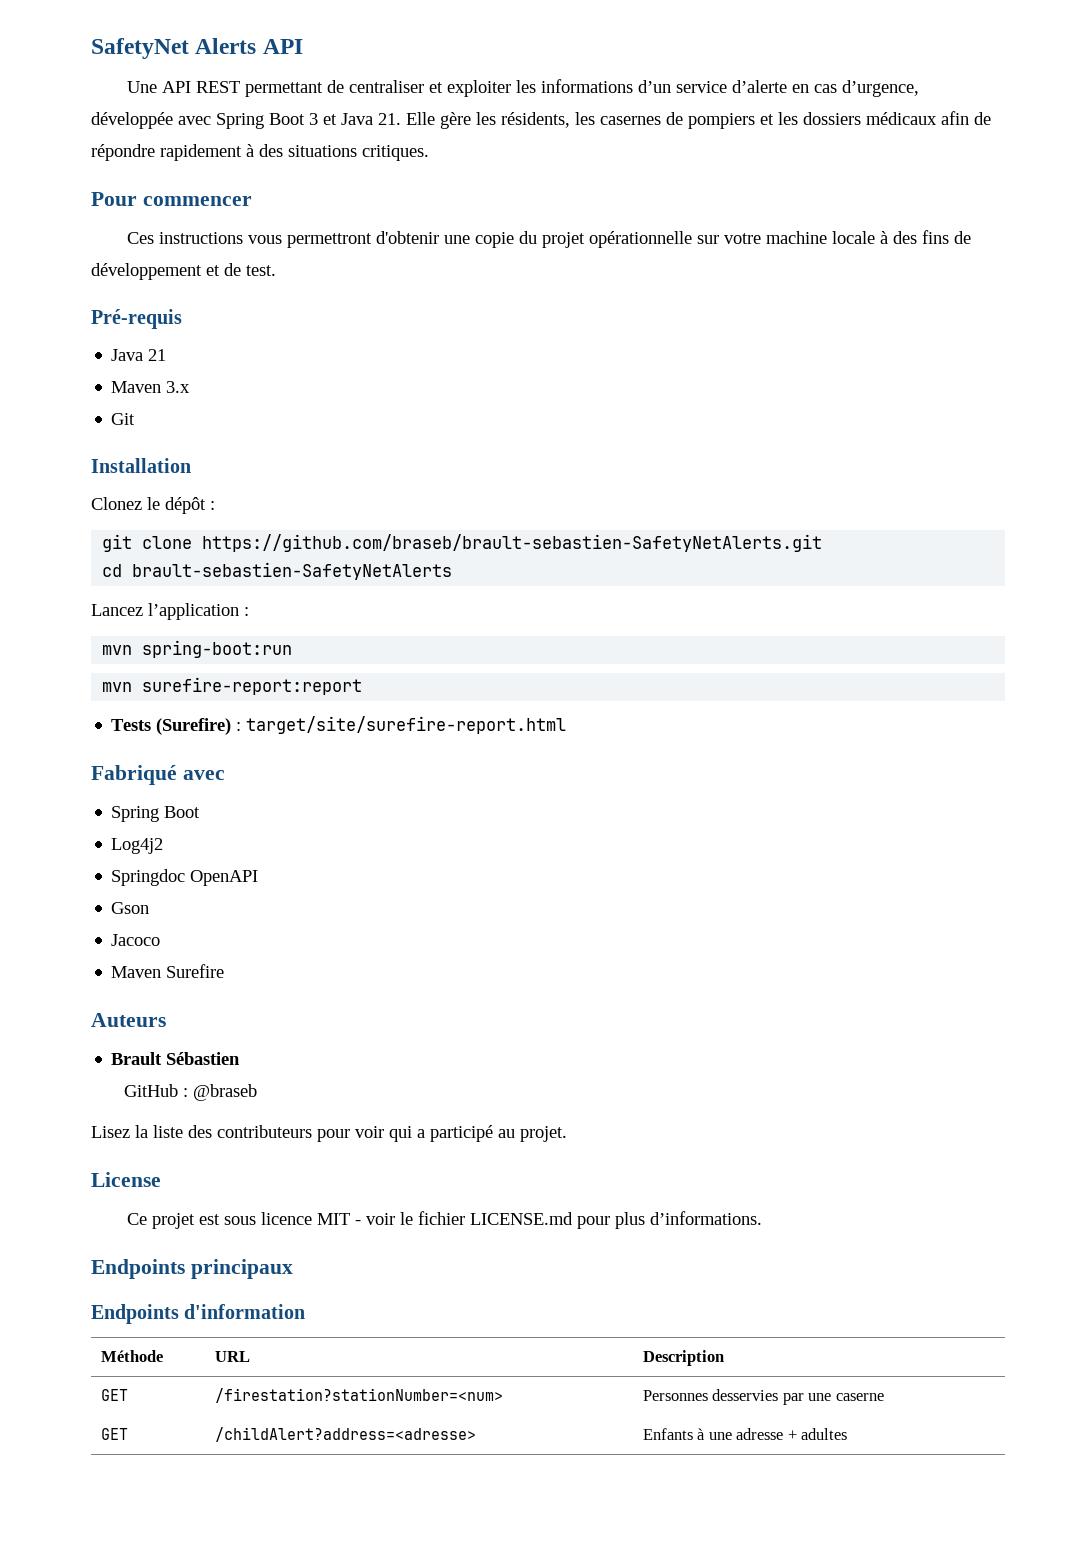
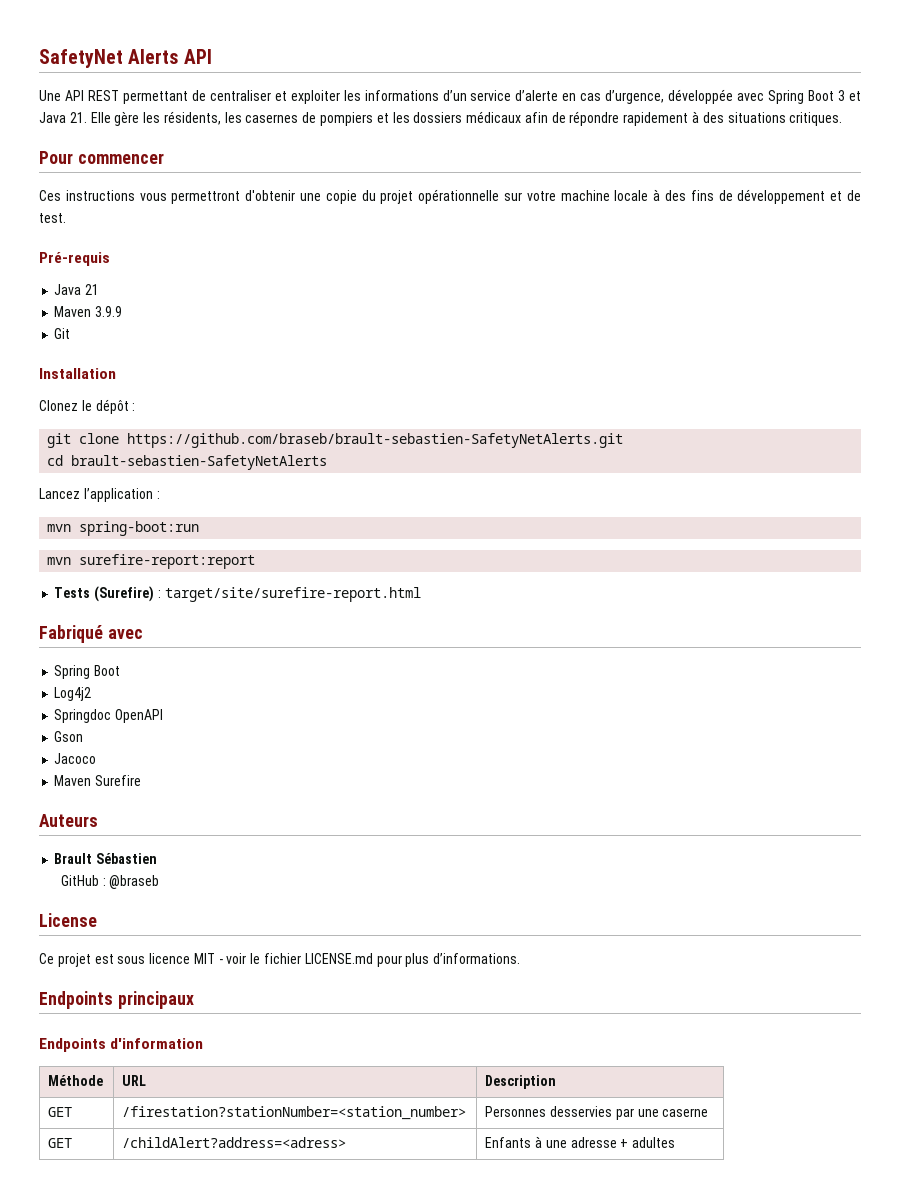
- Maven 3.x
+ Maven 3.9.9
- Lisez la liste des contributeurs pour voir qui a participé au projet.
- GET | /firestation?stationNumber=<num> | Personnes desservies par une caserne
+ GET | /firestation?stationNumber=<station_number> | Personnes desservies par une caserne
- GET | /childAlert?address=<adresse> | Enfants à une adresse + adultes
+ GET | /childAlert?address=<adress> | Enfants à une adresse + adultes

